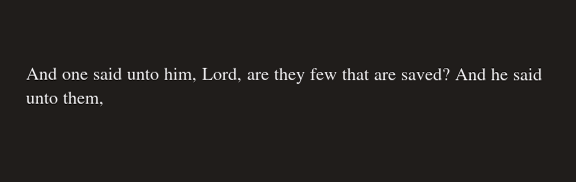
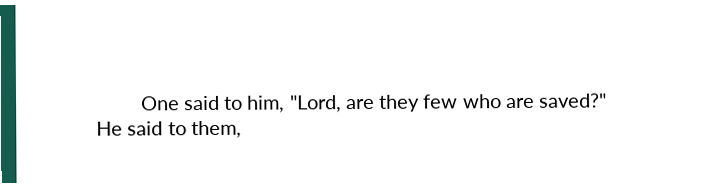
- And one said unto him, Lord, are they few that are saved? And he said unto them,
+ One said to him, "Lord, are they few who are saved?" He said to them,

